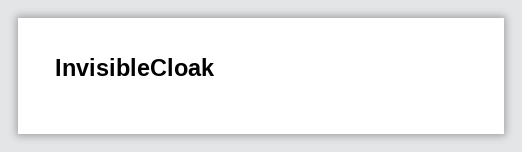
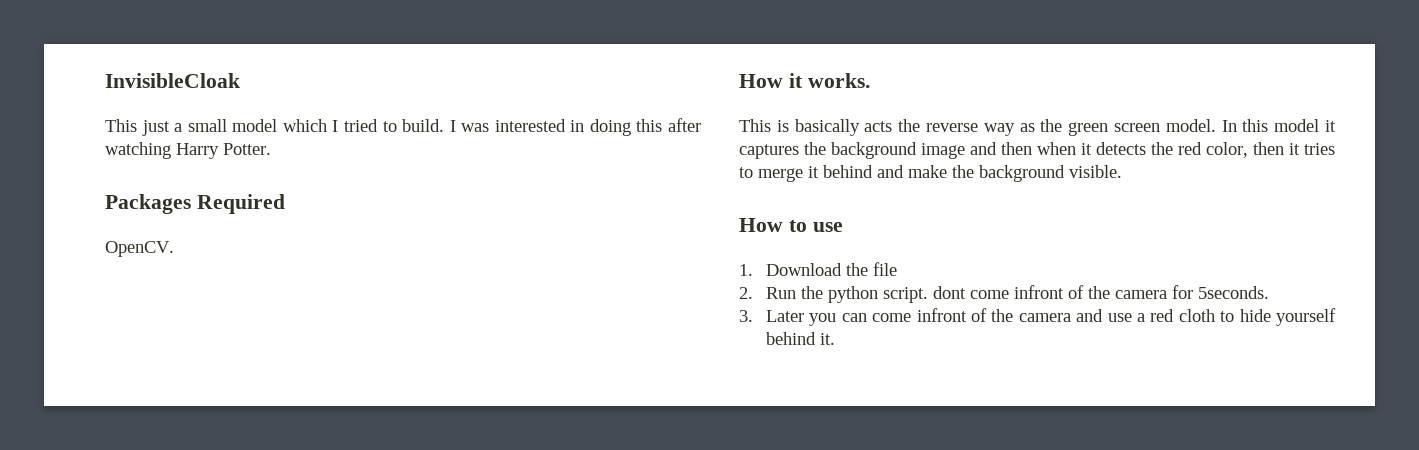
+ This just a small model which I tried to build. I was interested in doing this after watching Harry Potter.
+ Packages Required
+ OpenCV.
+ How it works.
+ This is basically acts the reverse way as the green screen model. In this model it captures the background image and then when it detects the red color, then it tries to merge it behind and make the background visible.
+ How to use
+ 1. Download the file
+ 2. Run the python script. dont come infront of the camera for 5seconds.
+ 3. Later you can come infront of the camera and use a red cloth to hide yourself behind it.

